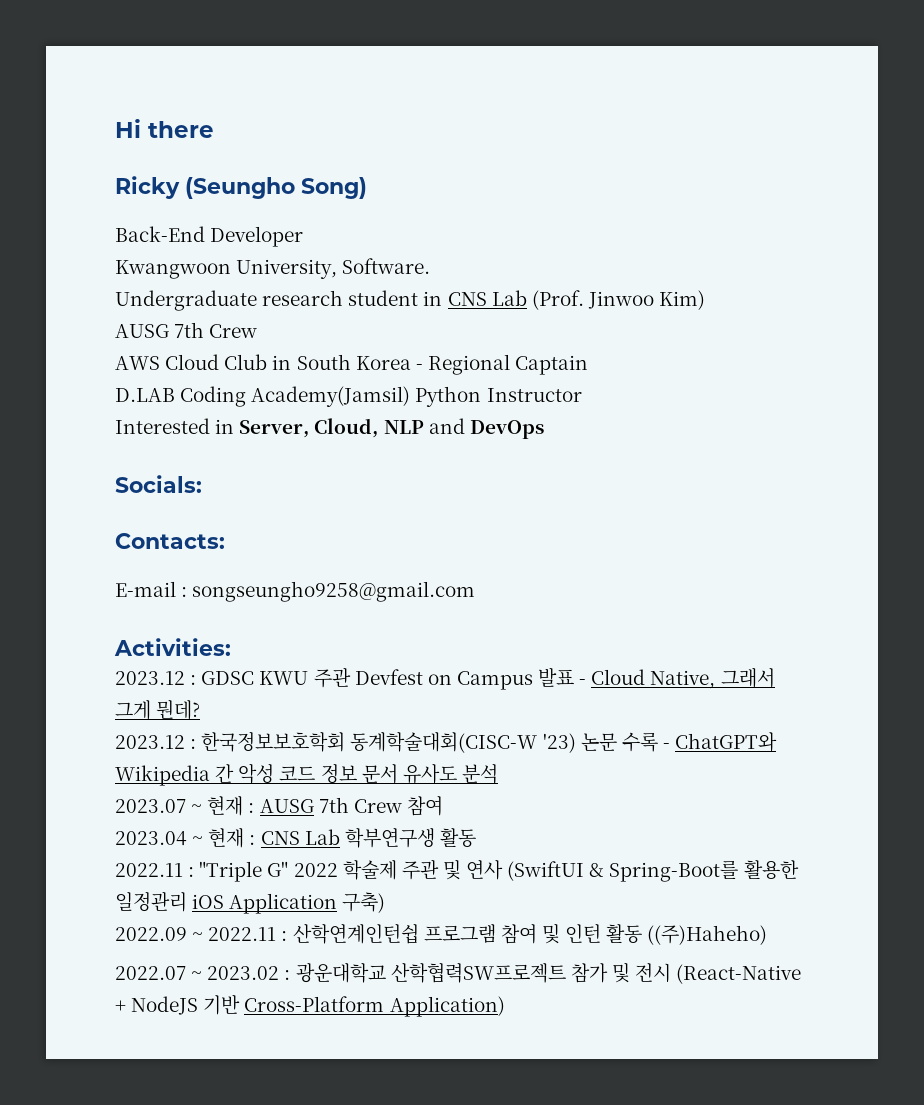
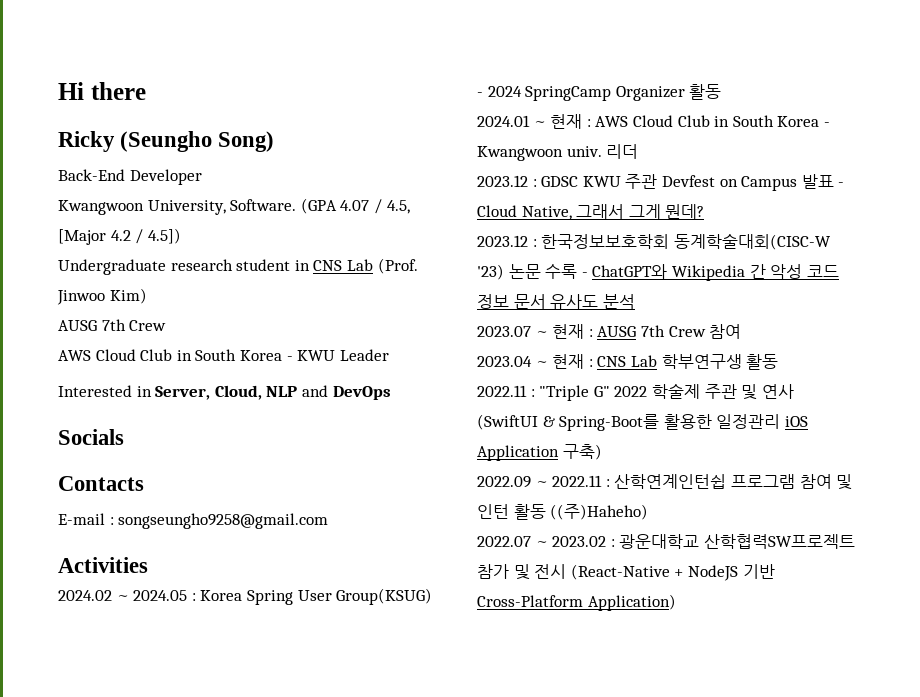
+ (GPA 4.07 / 4.5, [Major 4.2 / 4.5])
- AWS Cloud Club in South Korea - Regional Captain
- D.LAB Coding Academy(Jamsil) Python Instructor
+ AWS Cloud Club in South Korea - KWU Leader
- Socials:
- Contacts:
+ Socials
+ Contacts
- Activities:
+ Activities
+ 2024.02 ~ 2024.05 : Korea Spring User Group(KSUG) - 2024 SpringCamp Organizer 활동
+ 2024.01 ~ 현재 : AWS Cloud Club in South Korea - Kwangwoon univ. 리더

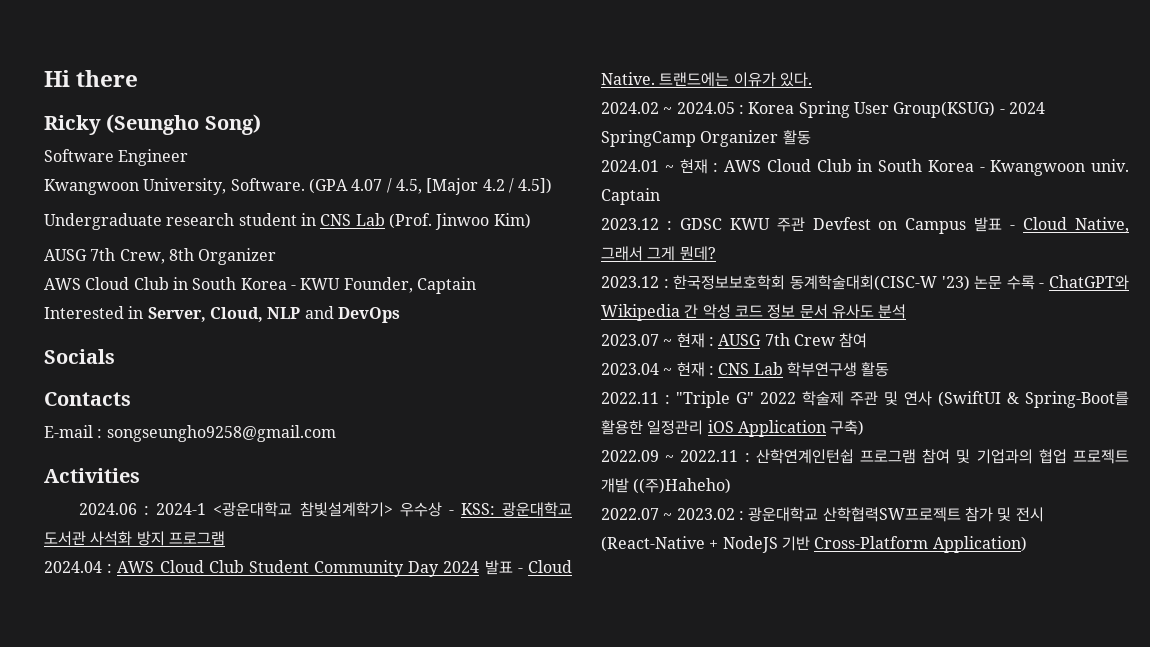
- Back-End Developer
+ Software Engineer
  Undergraduate research student in CNS Lab (Prof. Jinwoo Kim)
- AUSG 7th Crew
+ AUSG 7th Crew, 8th Organizer
- AWS Cloud Club in South Korea - KWU Leader
+ AWS Cloud Club in South Korea - KWU Founder, Captain
+ 2024.06 : 2024-1 <광운대학교 참빛설계학기> 우수상 - KSS: 광운대학교 도서관 사석화 방지 프로그램
+ 2024.04 : AWS Cloud Club Student Community Day 2024 발표 - Cloud Native. 트랜드에는 이유가 있다.
- 2024.01 ~ 현재 : AWS Cloud Club in South Korea - Kwangwoon univ. 리더
+ 2024.01 ~ 현재 : AWS Cloud Club in South Korea - Kwangwoon univ. Captain
- 2022.09 ~ 2022.11 : 산학연계인턴쉽 프로그램 참여 및 인턴 활동 ((주)Haheho)
+ 2022.09 ~ 2022.11 : 산학연계인턴쉽 프로그램 참여 및 기업과의 협업 프로젝트 개발 ((주)Haheho)

